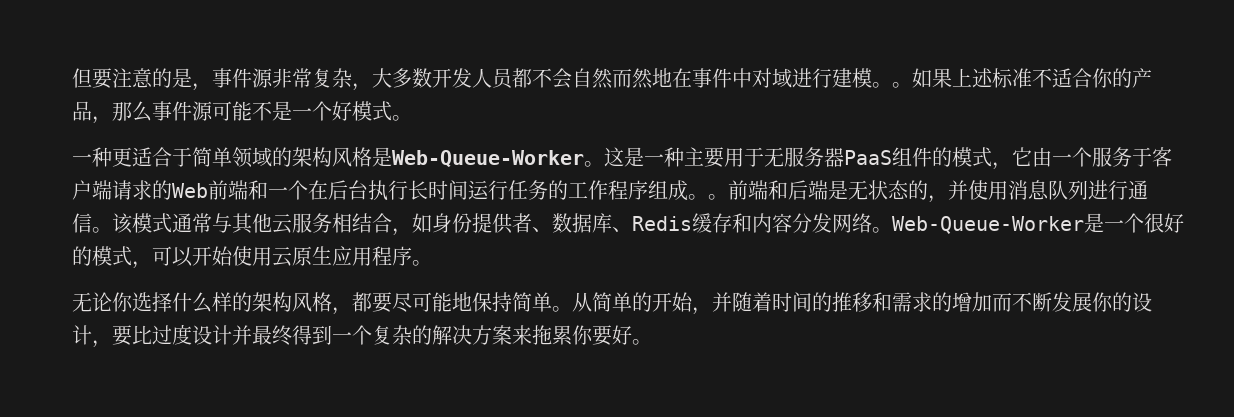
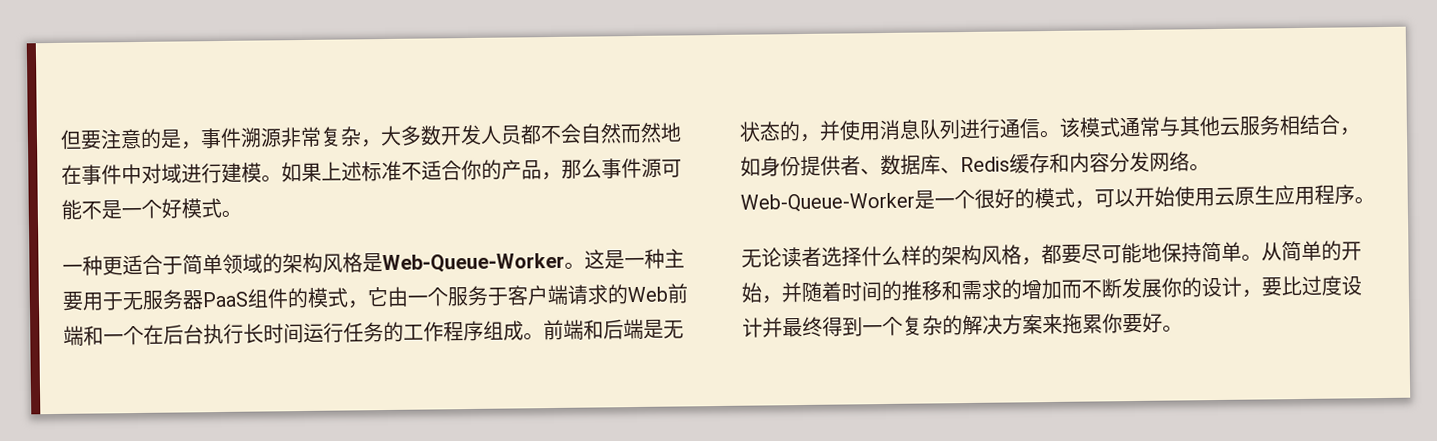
- 但要注意的是，事件源非常复杂，大多数开发人员都不会自然而然地在事件中对域进行建模。。
+ 但要注意的是，事件溯源非常复杂，大多数开发人员都不会自然而然地在事件中对域进行建模。
- 这是一种主要用于无服务器PaaS组件的模式，它由一个服务于客户端请求的Web前端和一个在后台执行长时间运行任务的工作程序组成。。
+ 这是一种主要用于无服务器PaaS组件的模式，它由一个服务于客户端请求的Web前端和一个在后台执行长时间运行任务的工作程序组成。
- 无论你选择什么样的架构风格，都要尽可能地保持简单。
+ 无论读者选择什么样的架构风格，都要尽可能地保持简单。

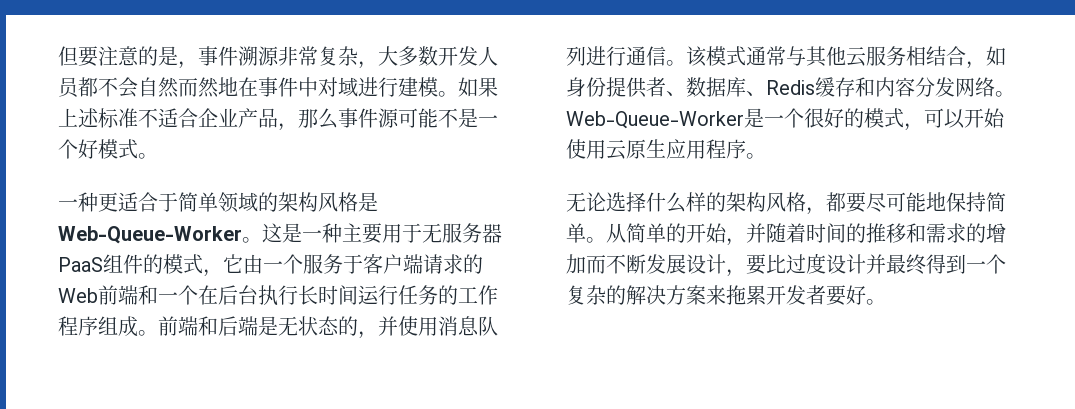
- 如果上述标准不适合你的产品，那么事件源可能不是一个好模式。
+ 如果上述标准不适合企业产品，那么事件源可能不是一个好模式。
- 无论读者选择什么样的架构风格，都要尽可能地保持简单。
+ 无论选择什么样的架构风格，都要尽可能地保持简单。
- 从简单的开始，并随着时间的推移和需求的增加而不断发展你的设计，要比过度设计并最终得到一个复杂的解决方案来拖累你要好。
+ 从简单的开始，并随着时间的推移和需求的增加而不断发展设计，要比过度设计并最终得到一个复杂的解决方案来拖累开发者要好。

